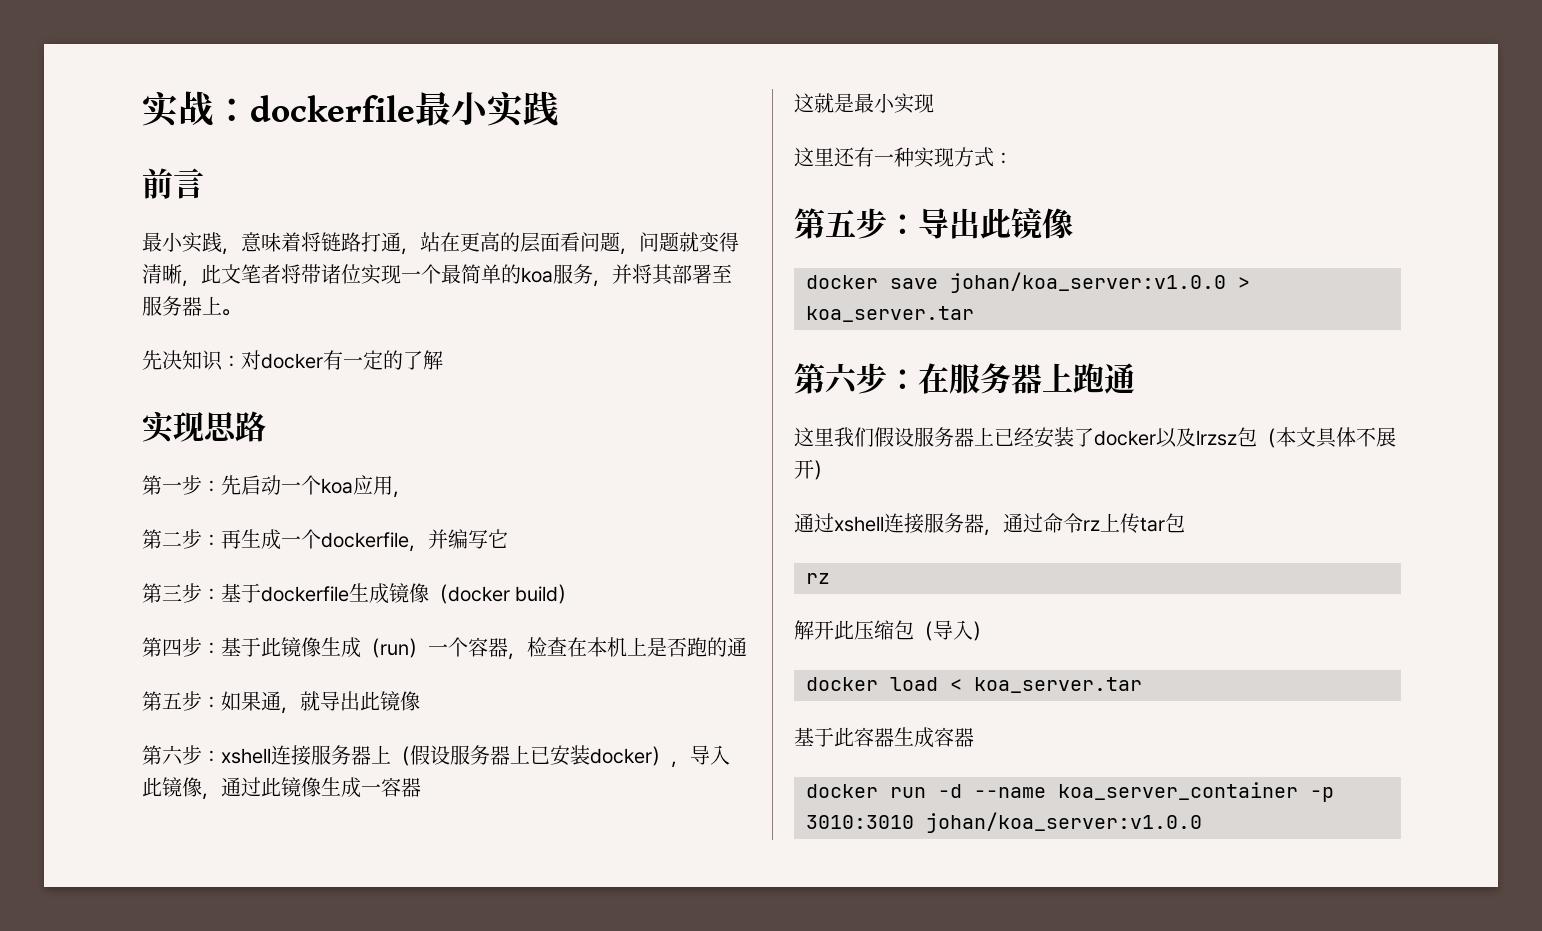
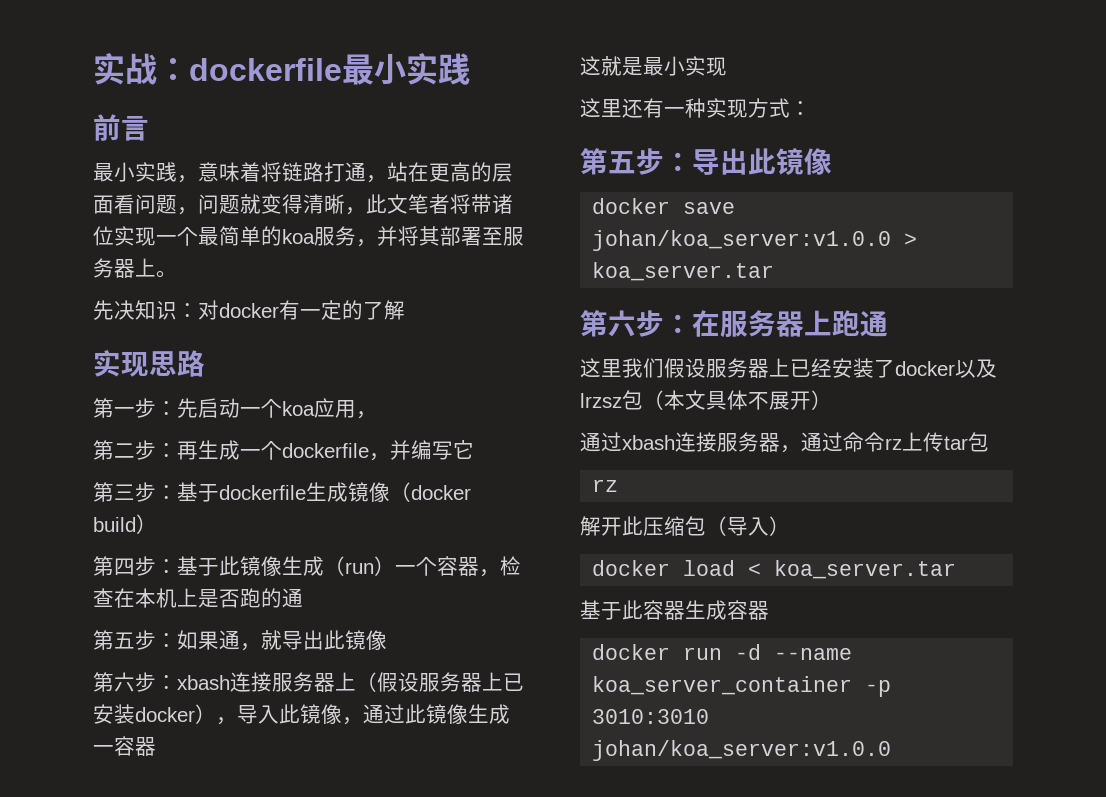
- 第六步：xshell连接服务器上（假设服务器上已安装docker），导入此镜像，通过此镜像生成一容器
+ 第六步：xbash连接服务器上（假设服务器上已安装docker），导入此镜像，通过此镜像生成一容器
- 通过xshell连接服务器，通过命令rz上传tar包
+ 通过xbash连接服务器，通过命令rz上传tar包

